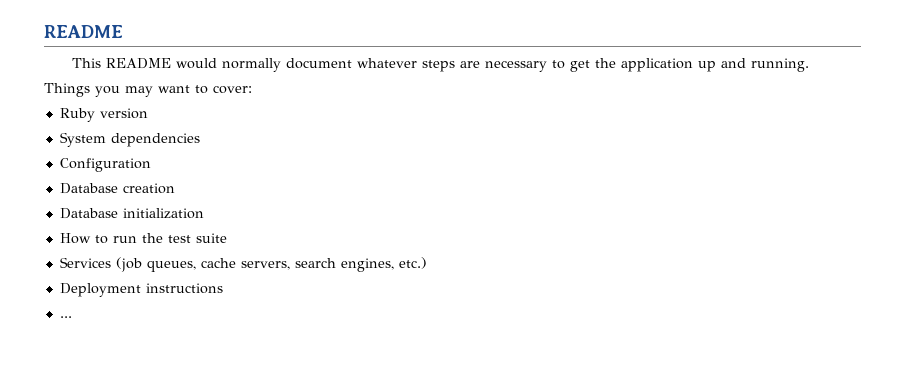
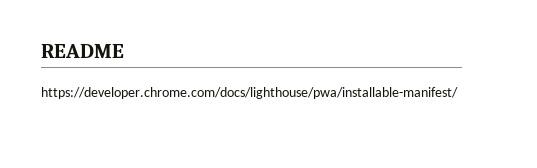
- This README would normally document whatever steps are necessary to get the application up and running.
- Things you may want to cover:
- Ruby version
- System dependencies
- Configuration
- Database creation
- Database initialization
- How to run the test suite
- Services (job queues, cache servers, search engines, etc.)
- Deployment instructions
- ...
+ https://developer.chrome.com/docs/lighthouse/pwa/installable-manifest/

